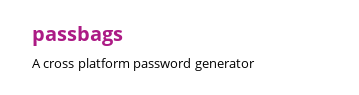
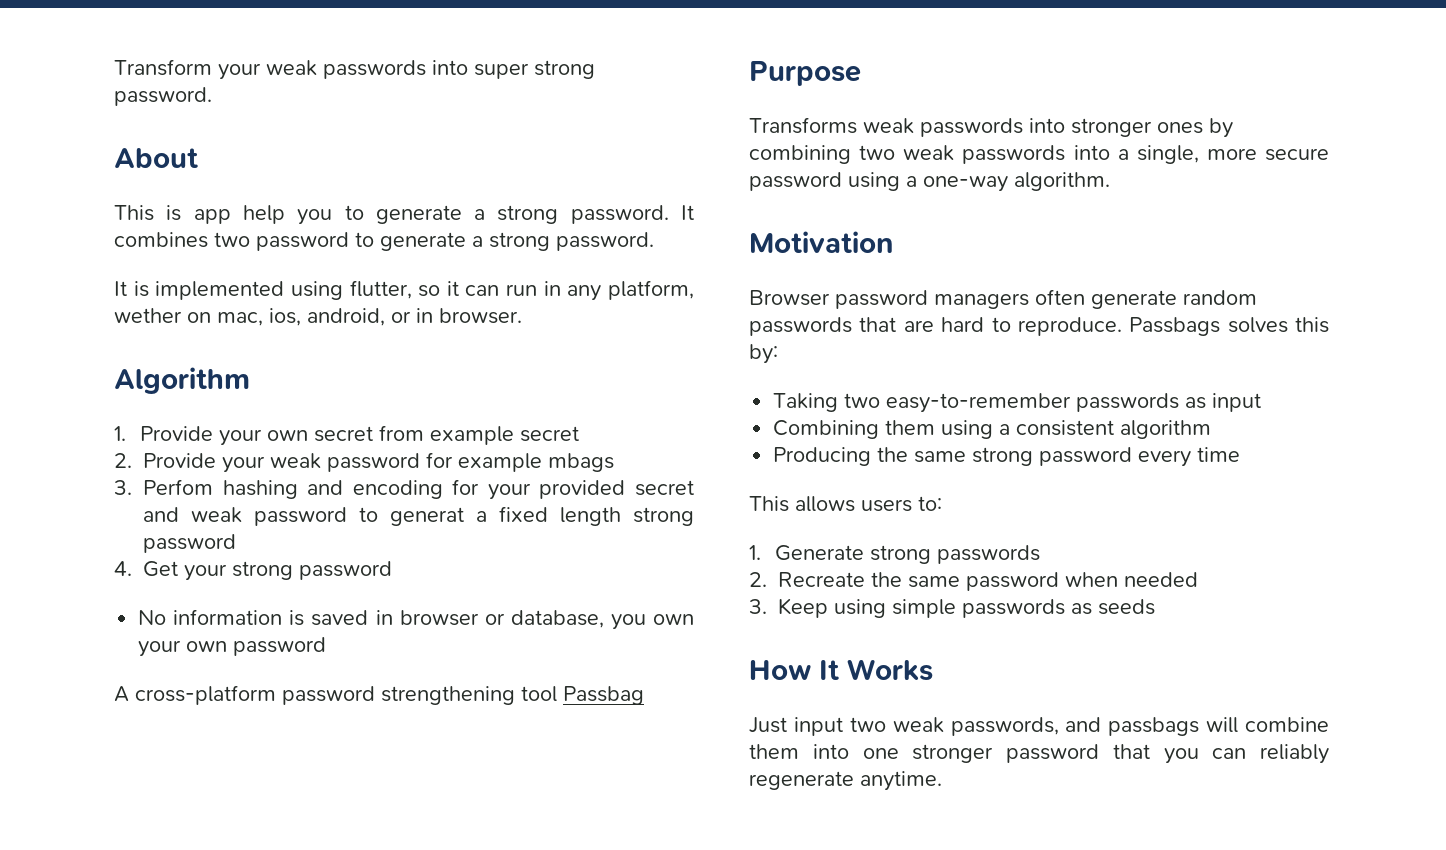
- passbags
- A cross platform password generator
+ Transform your weak passwords into super strong password.
+ About
+ This is app help you to generate a strong password. It combines two password to generate a strong password.
+ It is implemented using flutter, so it can run in any platform, wether on mac, ios, android, or in browser.
+ Algorithm
+ 1. Provide your own secret from example secret
+ 2. Provide your weak password for example mbags
+ 3. Perfom hashing and encoding for your provided secret and weak password to generat a fixed length strong password
+ 4. Get your strong password
+ No information is saved in browser or database, you own your own password
+ A cross-platform password strengthening tool Passbag
+ Purpose
+ Transforms weak passwords into stronger ones by combining two weak passwords into a single, more secure password using a one-way algorithm.
+ Motivation
+ Browser password managers often generate random passwords that are hard to reproduce. Passbags solves this by:
+ Taking two easy-to-remember passwords as input
+ Combining them using a consistent algorithm
+ Producing the same strong password every time
+ This allows users to:
+ 1. Generate strong passwords
+ 2. Recreate the same password when needed
+ 3. Keep using simple passwords as seeds
+ How It Works
+ Just input two weak passwords, and passbags will combine them into one stronger password that you can reliably regenerate anytime.

